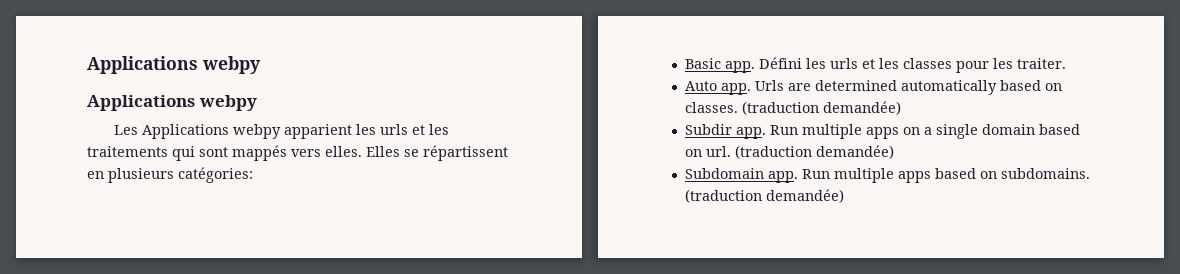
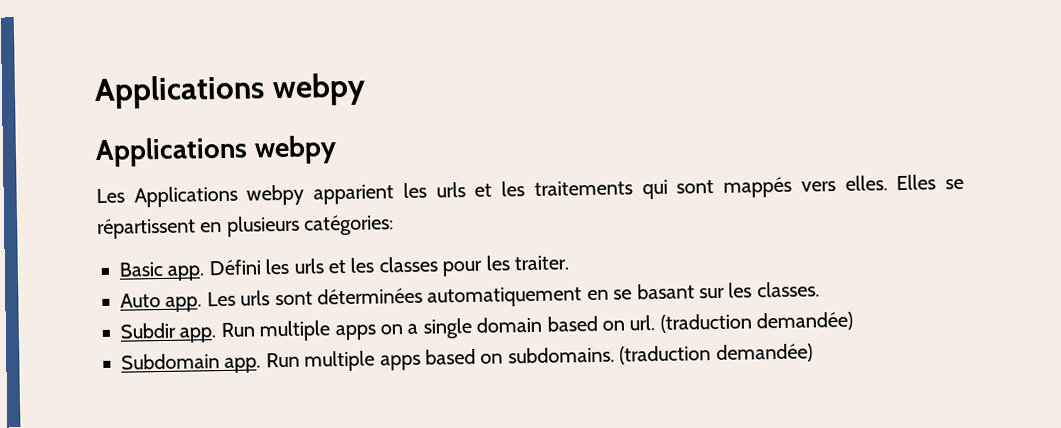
- Urls are determined automatically based on classes. (traduction demandée)
+ Les urls sont déterminées automatiquement en se basant sur les classes.

